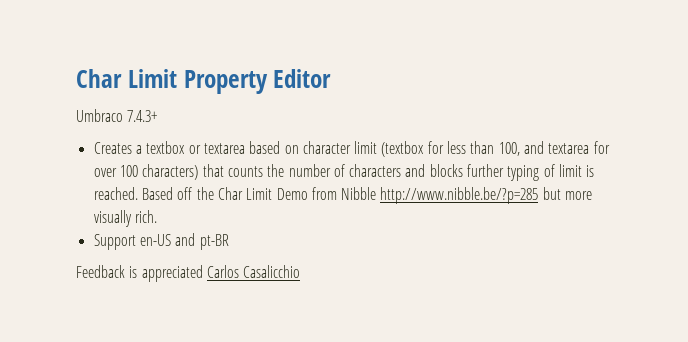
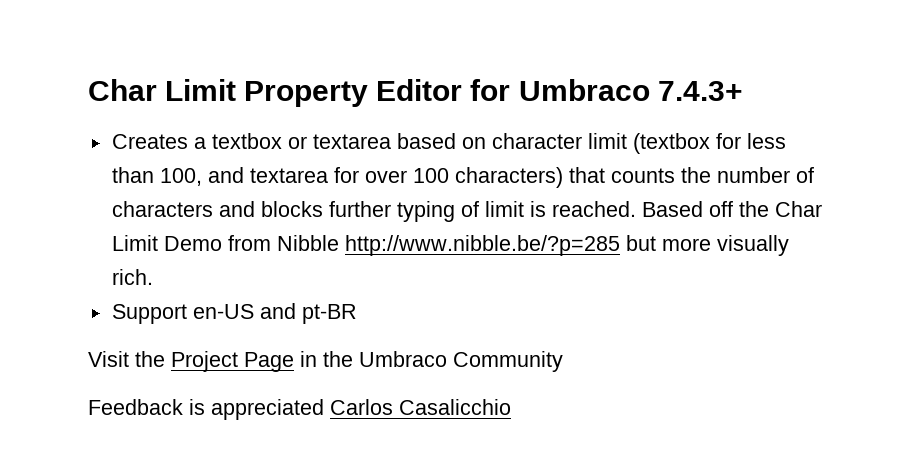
- Char Limit Property Editor
- Umbraco 7.4.3+
+ Char Limit Property Editor for Umbraco 7.4.3+
+ Visit the Project Page in the Umbraco Community

